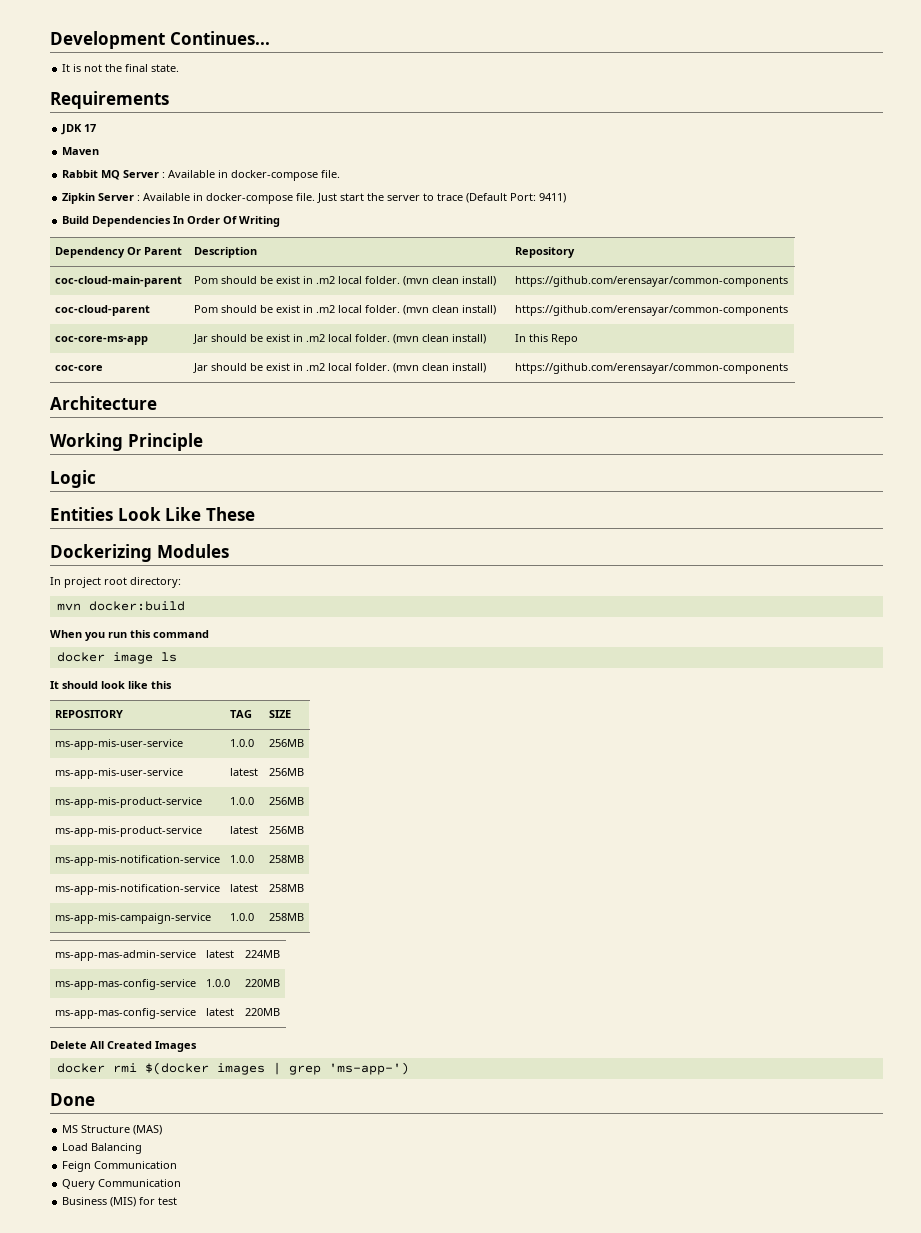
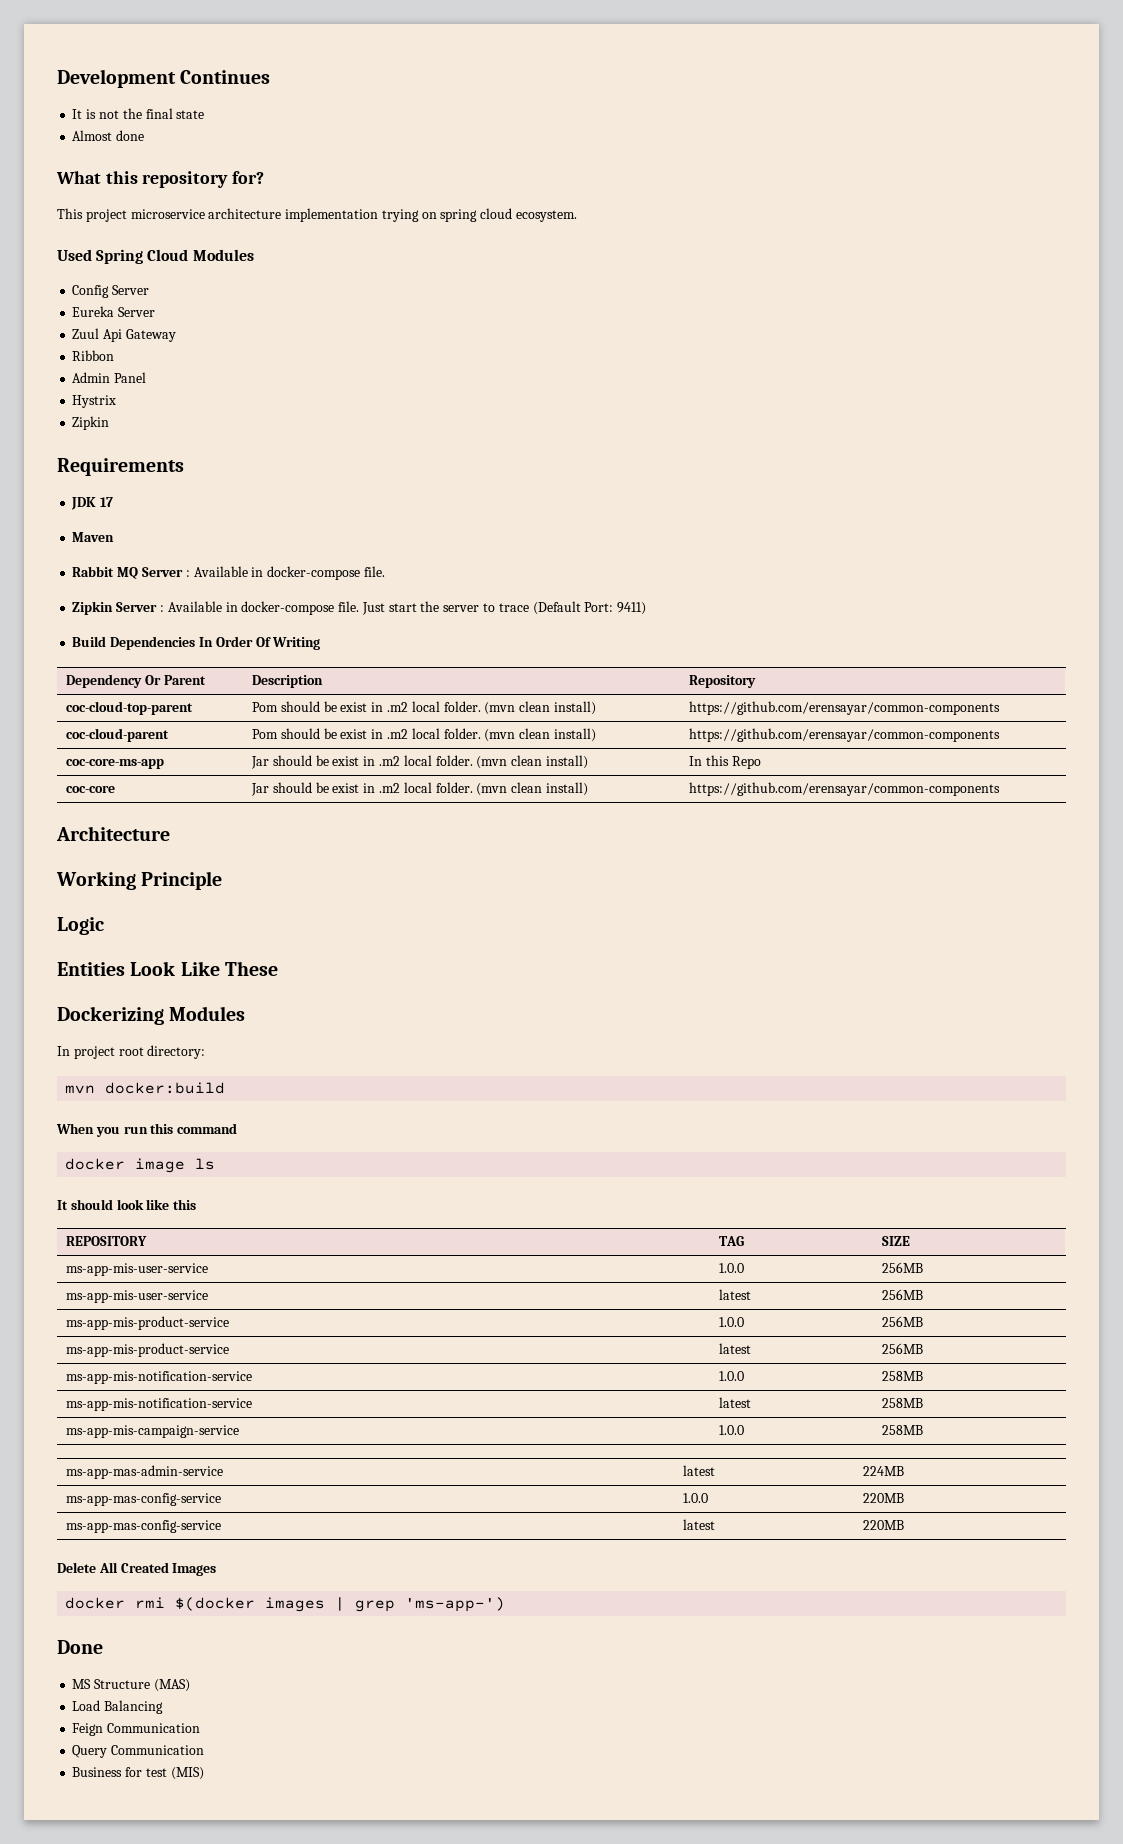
- Development Continues...
+ Development Continues
- It is not the final state.
+ It is not the final state
+ Almost done
+ What this repository for?
+ This project microservice architecture implementation trying on spring cloud ecosystem.
+ Used Spring Cloud Modules
+ Config Server
+ Eureka Server
+ Zuul Api Gateway
+ Ribbon
+ Admin Panel
+ Hystrix
+ Zipkin
- coc-cloud-main-parent | Pom should be exist in .m2 local folder. (mvn clean install) | https://github.com/erensayar/common-components
+ coc-cloud-top-parent | Pom should be exist in .m2 local folder. (mvn clean install) | https://github.com/erensayar/common-components
- Business (MIS) for test
+ Business for test (MIS)

